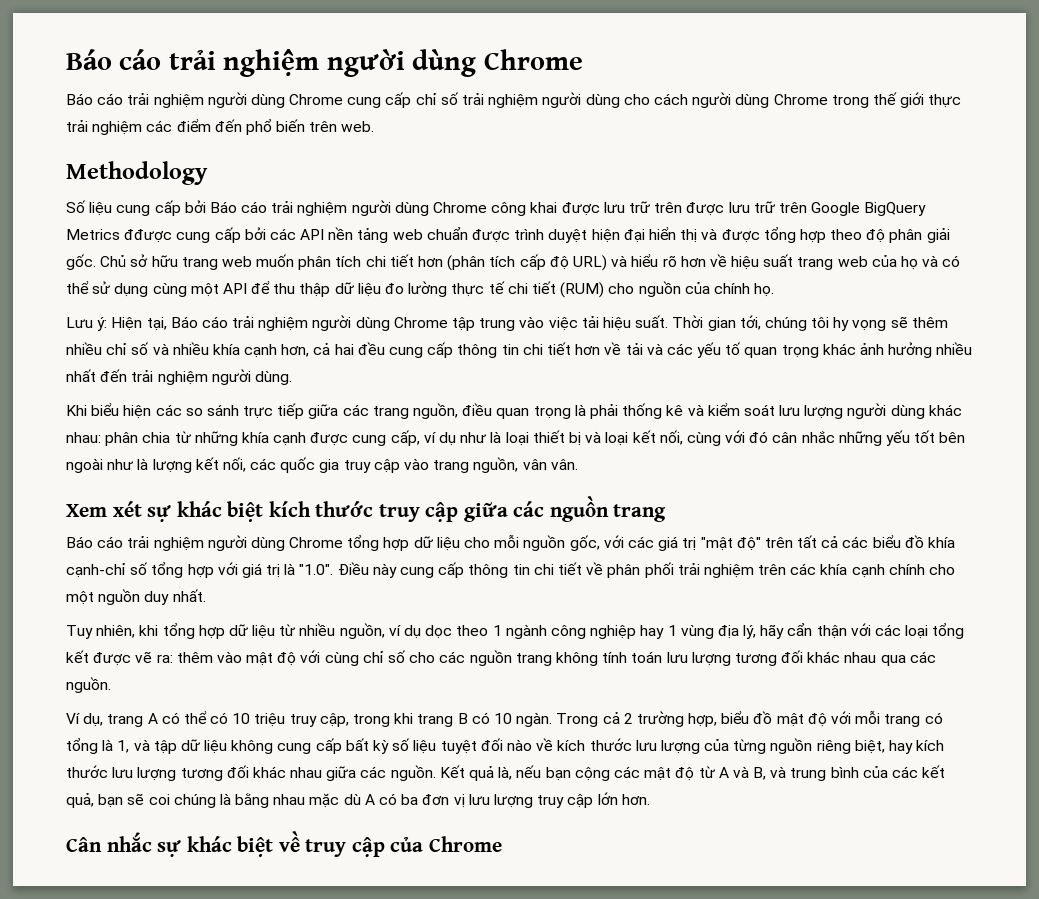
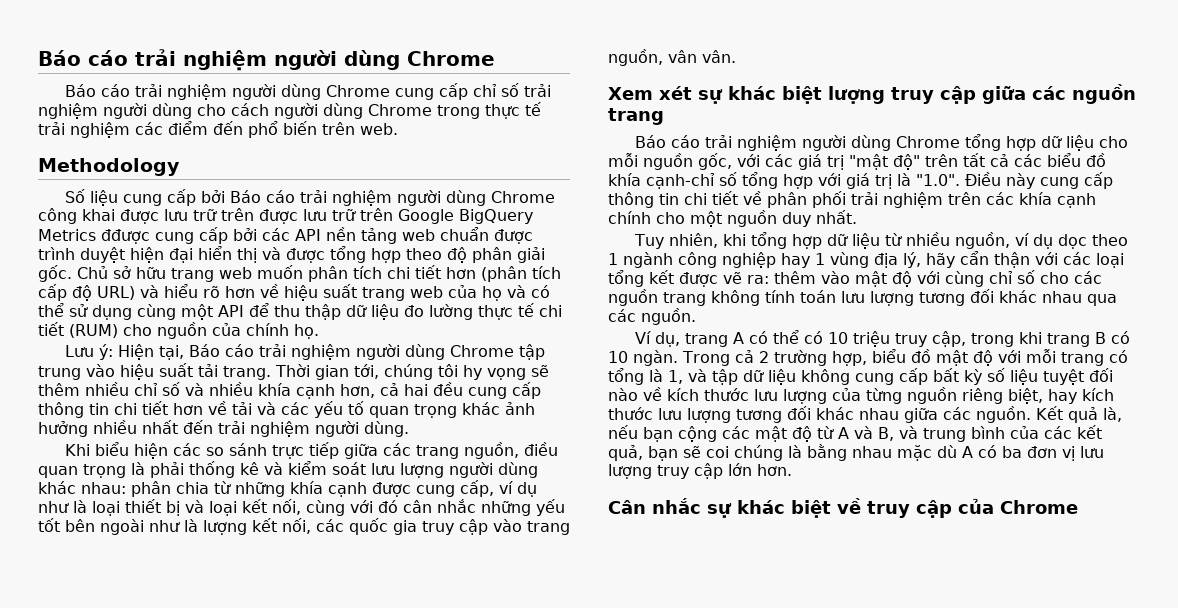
- Báo cáo trải nghiệm người dùng Chrome cung cấp chỉ số trải nghiệm người dùng cho cách người dùng Chrome trong thế giới thực trải nghiệm các điểm đến phổ biến trên web.
+ Báo cáo trải nghiệm người dùng Chrome cung cấp chỉ số trải nghiệm người dùng cho cách người dùng Chrome trong thực tế trải nghiệm các điểm đến phổ biến trên web.
- Lưu ý: Hiện tại, Báo cáo trải nghiệm người dùng Chrome tập trung vào việc tải hiệu suất.
+ Lưu ý: Hiện tại, Báo cáo trải nghiệm người dùng Chrome tập trung vào hiệu suất tải trang.
- Xem xét sự khác biệt kích thước truy cập giữa các nguồn trang
+ Xem xét sự khác biệt lượng truy cập giữa các nguồn trang

